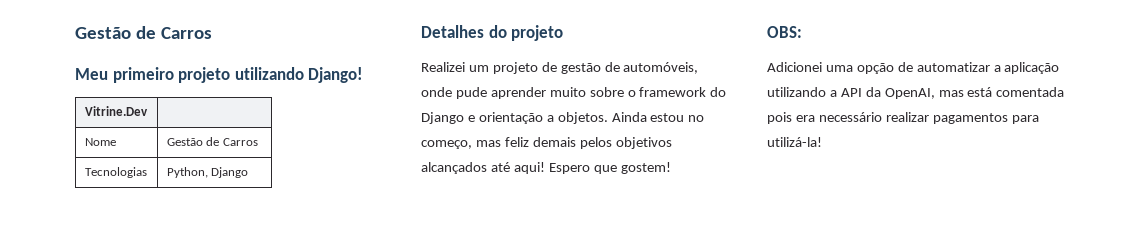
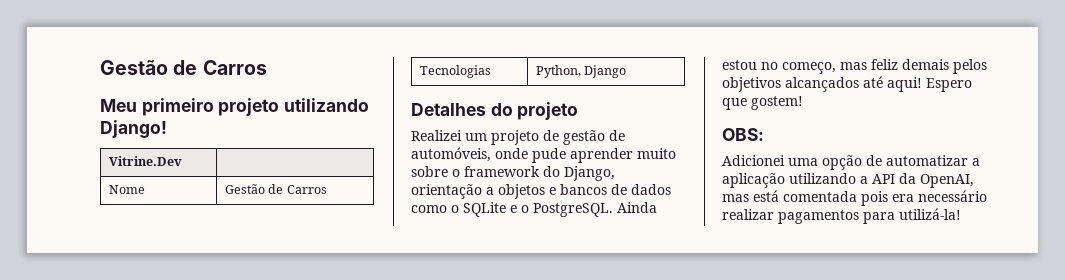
- Realizei um projeto de gestão de automóveis, onde pude aprender muito sobre o framework do Django e orientação a objetos.
+ Realizei um projeto de gestão de automóveis, onde pude aprender muito sobre o framework do Django, orientação a objetos e bancos de dados como o SQLite e o PostgreSQL.

